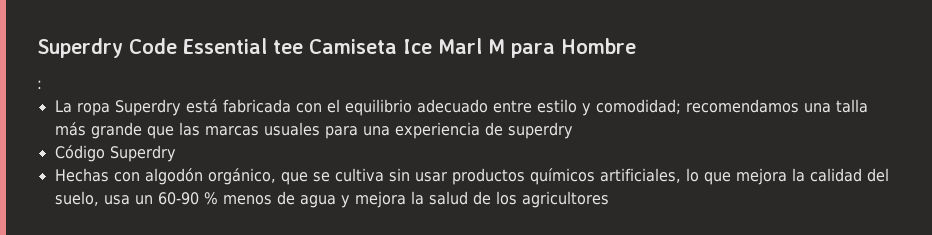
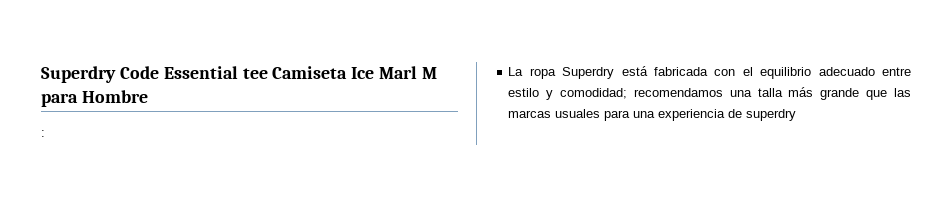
- Código Superdry
- Hechas con algodón orgánico, que se cultiva sin usar productos químicos artificiales, lo que mejora la calidad del suelo, usa un 60-90 % menos de agua y mejora la salud de los agricultores

